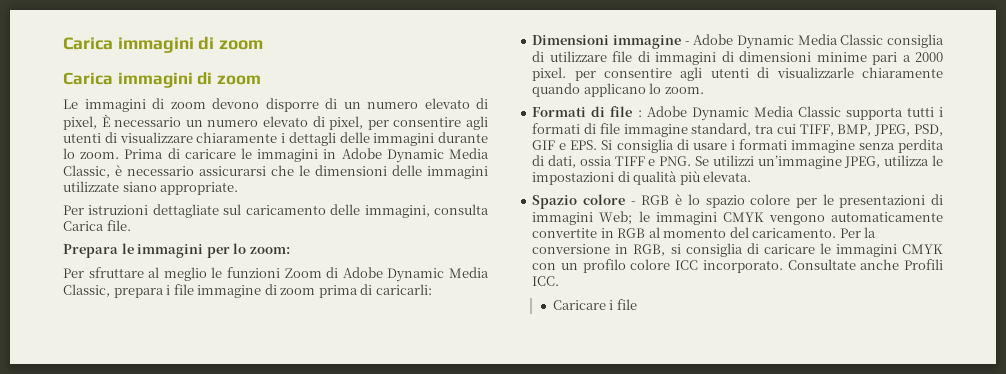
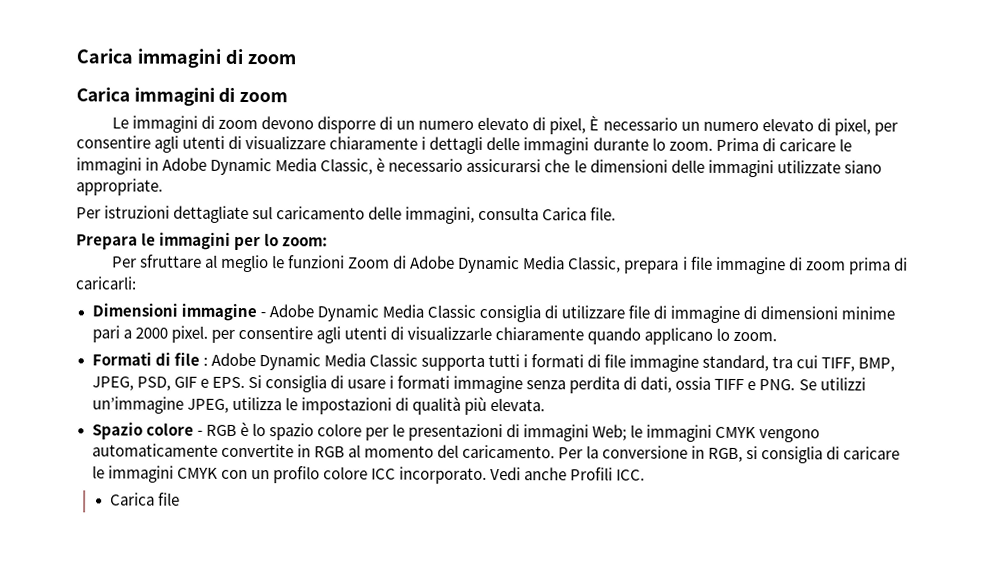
- Dimensioni immagine - Adobe Dynamic Media Classic consiglia di utilizzare file di immagini di dimensioni minime pari a 2000 pixel. per consentire agli utenti di visualizzarle chiaramente quando applicano lo zoom.
+ Dimensioni immagine - Adobe Dynamic Media Classic consiglia di utilizzare file di immagine di dimensioni minime pari a 2000 pixel. per consentire agli utenti di visualizzarle chiaramente quando applicano lo zoom.
- Consultate anche Profili ICC.
+ Vedi anche Profili ICC.
- Caricare i file
+ Carica file

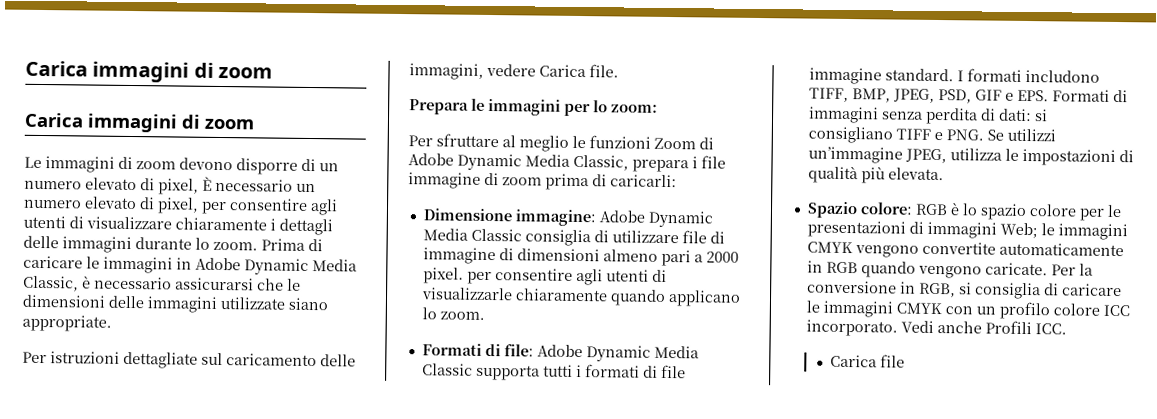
- Per istruzioni dettagliate sul caricamento delle immagini, consulta Carica file.
+ Per istruzioni dettagliate sul caricamento delle immagini, vedere Carica file.
- Dimensioni immagine - Adobe Dynamic Media Classic consiglia di utilizzare file di immagine di dimensioni minime pari a 2000 pixel. per consentire agli utenti di visualizzarle chiaramente quando applicano lo zoom.
+ Dimensione immagine: Adobe Dynamic Media Classic consiglia di utilizzare file di immagine di dimensioni almeno pari a 2000 pixel. per consentire agli utenti di visualizzarle chiaramente quando applicano lo zoom.
- Formati di file : Adobe Dynamic Media Classic supporta tutti i formati di file immagine standard, tra cui TIFF, BMP, JPEG, PSD, GIF e EPS. Si consiglia di usare i formati immagine senza perdita di dati, ossia TIFF e PNG. Se utilizzi un’immagine JPEG, utilizza le impostazioni di qualità più elevata.
+ Formati di file: Adobe Dynamic Media Classic supporta tutti i formati di file immagine standard. I formati includono TIFF, BMP, JPEG, PSD, GIF e EPS. Formati di immagini senza perdita di dati: si consigliano TIFF e PNG. Se utilizzi un’immagine JPEG, utilizza le impostazioni di qualità più elevata.
- Spazio colore - RGB è lo spazio colore per le presentazioni di immagini Web; le immagini CMYK vengono automaticamente convertite in RGB al momento del caricamento.
+ Spazio colore: RGB è lo spazio colore per le presentazioni di immagini Web; le immagini CMYK vengono convertite automaticamente in RGB quando vengono caricate.

